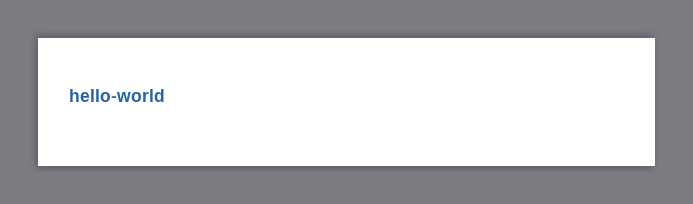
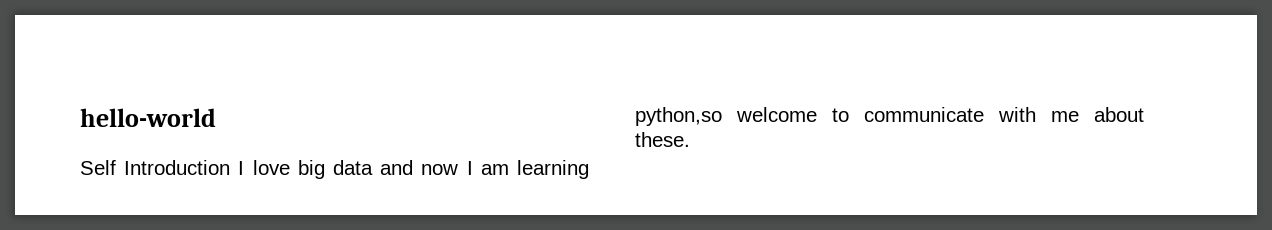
+ Self Introduction I love big data and now I am learning python,so welcome to communicate with me about these.

